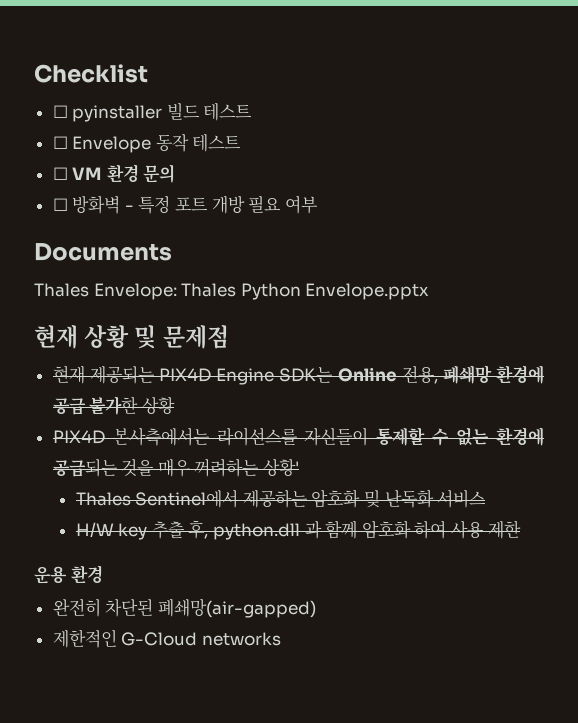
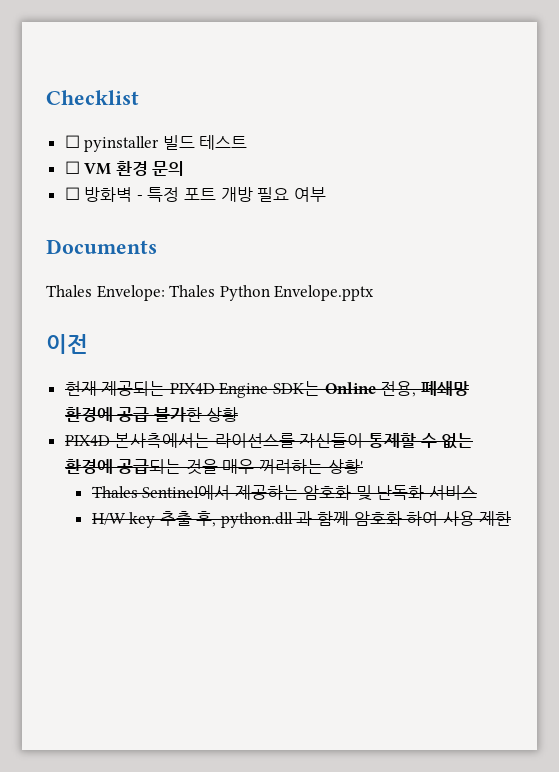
- ☐ Envelope 동작 테스트
- 현재 상황 및 문제점
+ 이전
- 운용 환경
- 완전히 차단된 폐쇄망(air-gapped)
- 제한적인 G-Cloud networks

